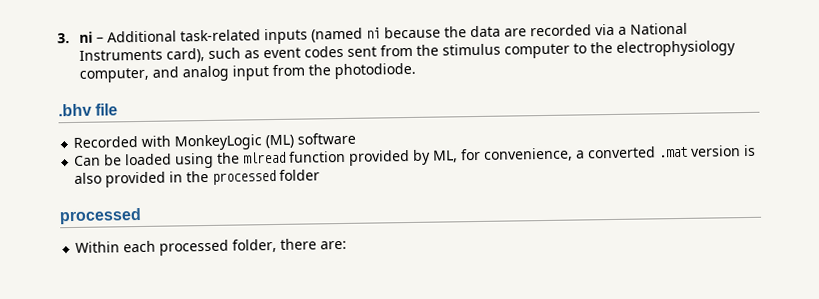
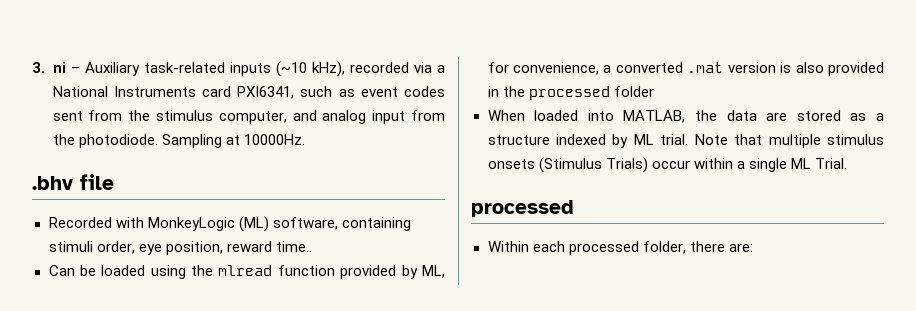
- 3. ni – Additional task-related inputs (named ni because the data are recorded via a National Instruments card), such as event codes sent from the stimulus computer to the electrophysiology computer, and analog input from the photodiode.
+ 3. ni – Auxiliary task-related inputs (~10 kHz), recorded via a National Instruments card PXI6341, such as event codes sent from the stimulus computer, and analog input from the photodiode. Sampling at 10000Hz.
- Recorded with MonkeyLogic (ML) software
+ Recorded with MonkeyLogic (ML) software, containing stimuli order, eye position, reward time..
+ When loaded into MATLAB, the data are stored as a structure indexed by ML trial. Note that multiple stimulus onsets (Stimulus Trials) occur within a single ML Trial.

